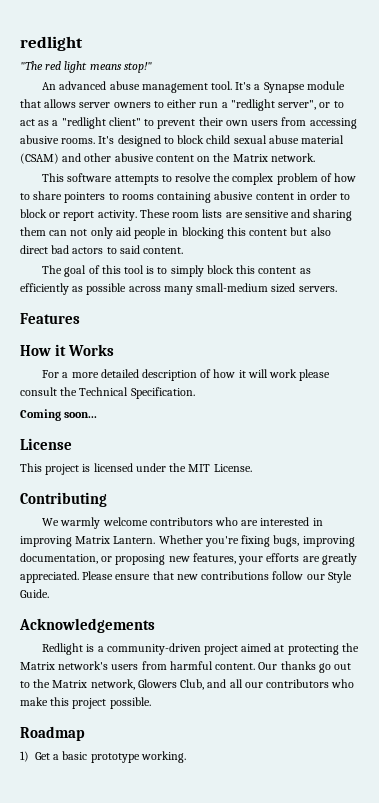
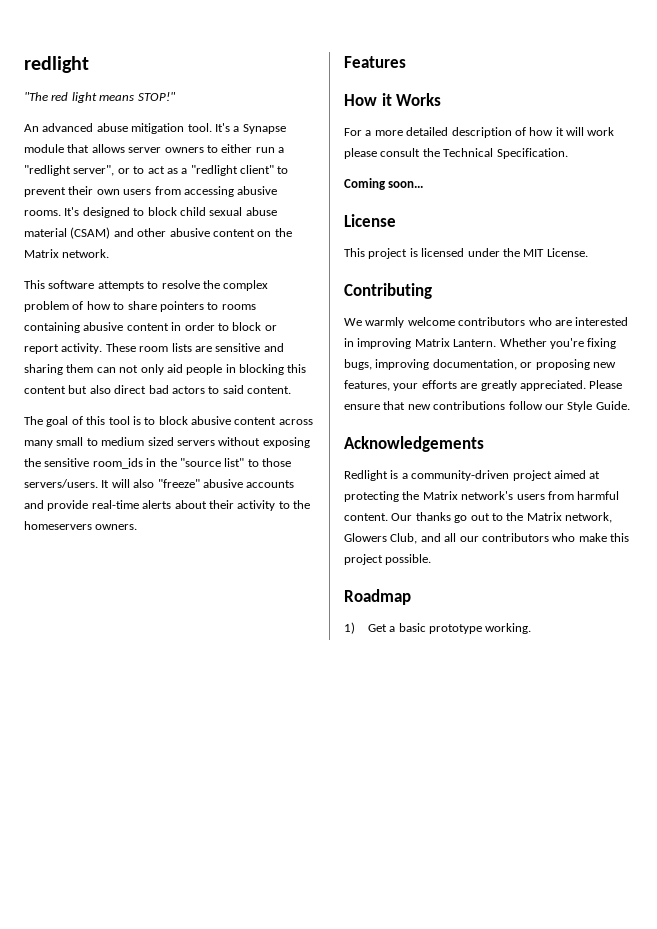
- "The red light means stop!"
+ "The red light means STOP!"
- An advanced abuse management tool.
+ An advanced abuse mitigation tool.
- The goal of this tool is to simply block this content as efficiently as possible across many small-medium sized servers.
+ The goal of this tool is to block abusive content across many small to medium sized servers without exposing the sensitive room_ids in the "source list" to those servers/users. It will also "freeze" abusive accounts and provide real-time alerts about their activity to the homeservers owners.

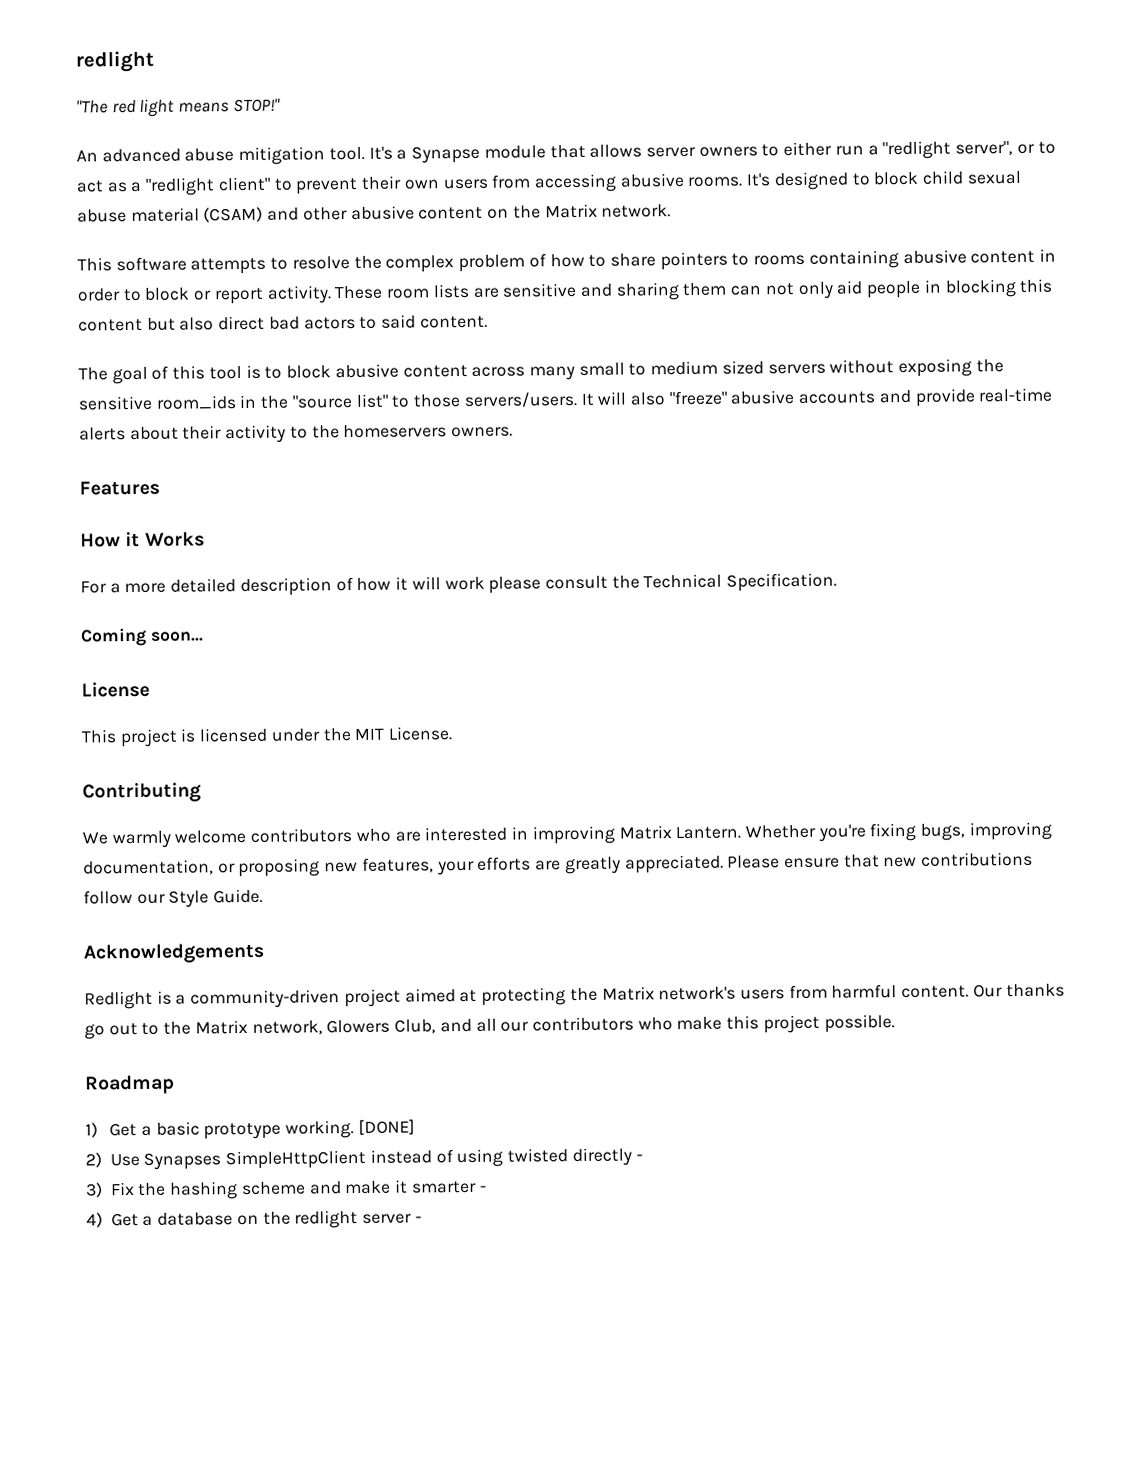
+ [DONE]
+ 2) Use Synapses SimpleHttpClient instead of using twisted directly -
+ 3) Fix the hashing scheme and make it smarter -
+ 4) Get a database on the redlight server -

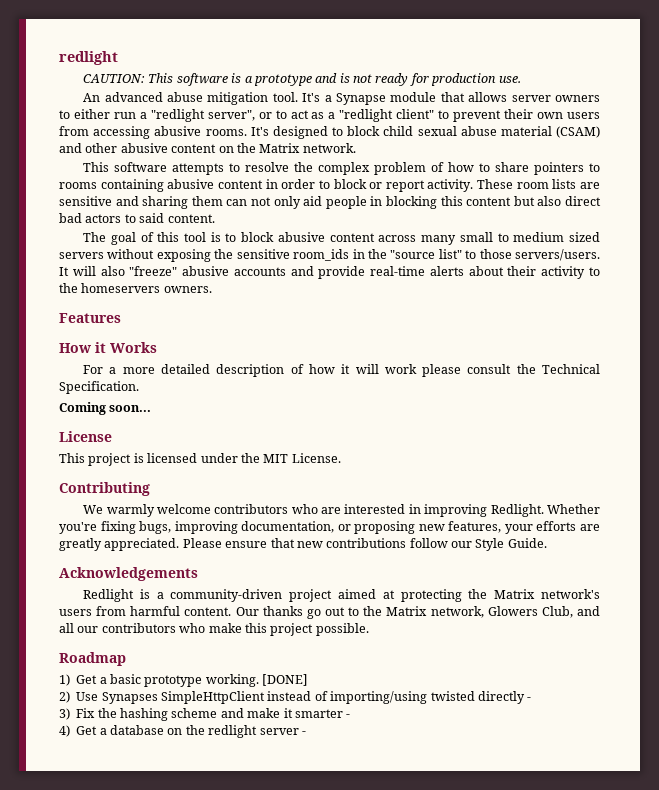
- "The red light means STOP!"
+ CAUTION: This software is a prototype and is not ready for production use.
- We warmly welcome contributors who are interested in improving Matrix Lantern.
+ We warmly welcome contributors who are interested in improving Redlight.
- 2) Use Synapses SimpleHttpClient instead of using twisted directly -
+ 2) Use Synapses SimpleHttpClient instead of importing/using twisted directly -

